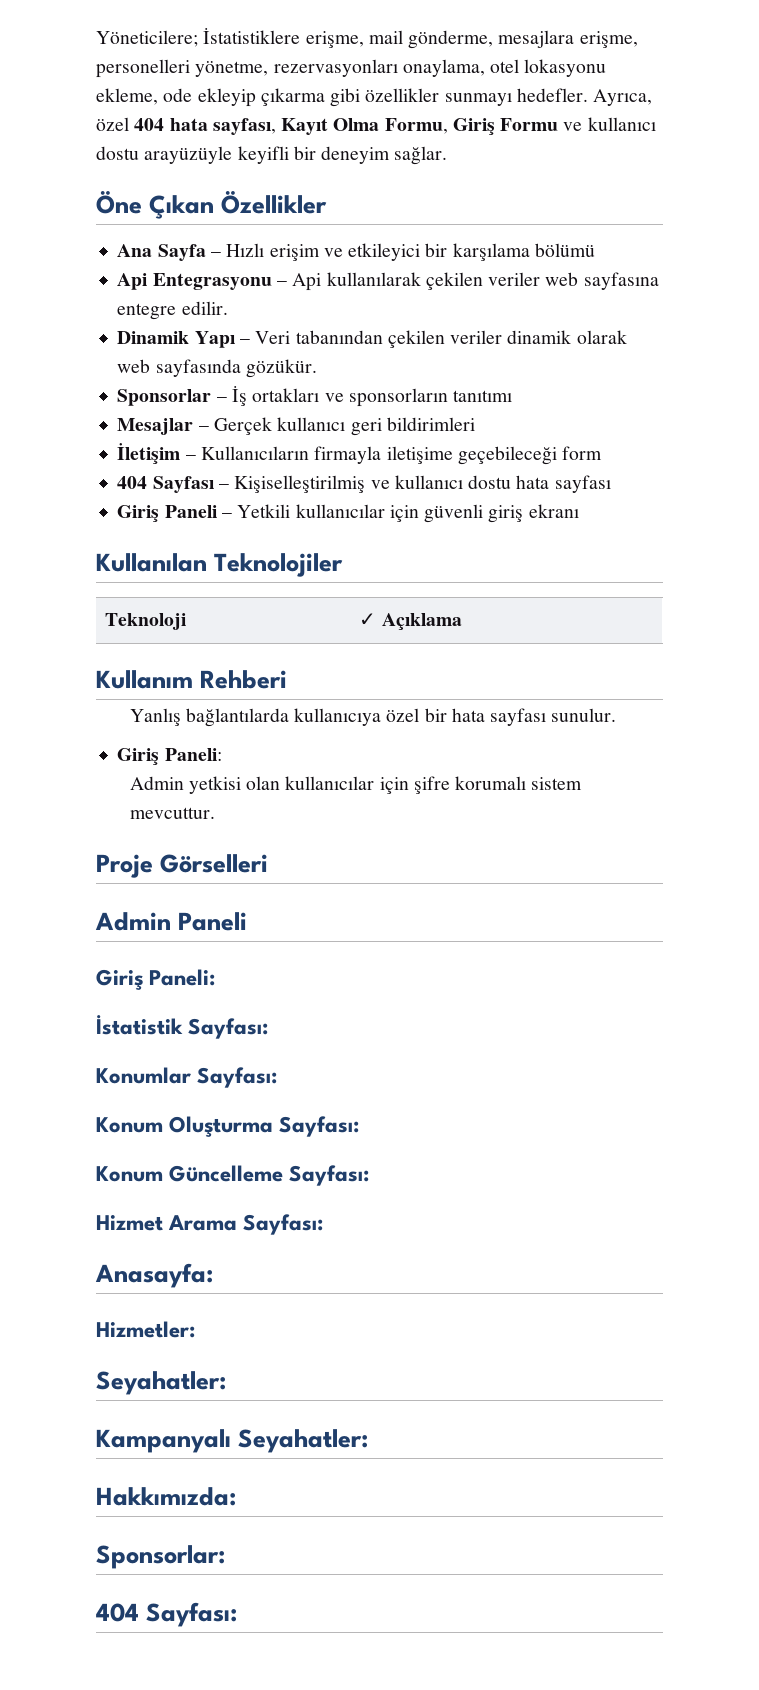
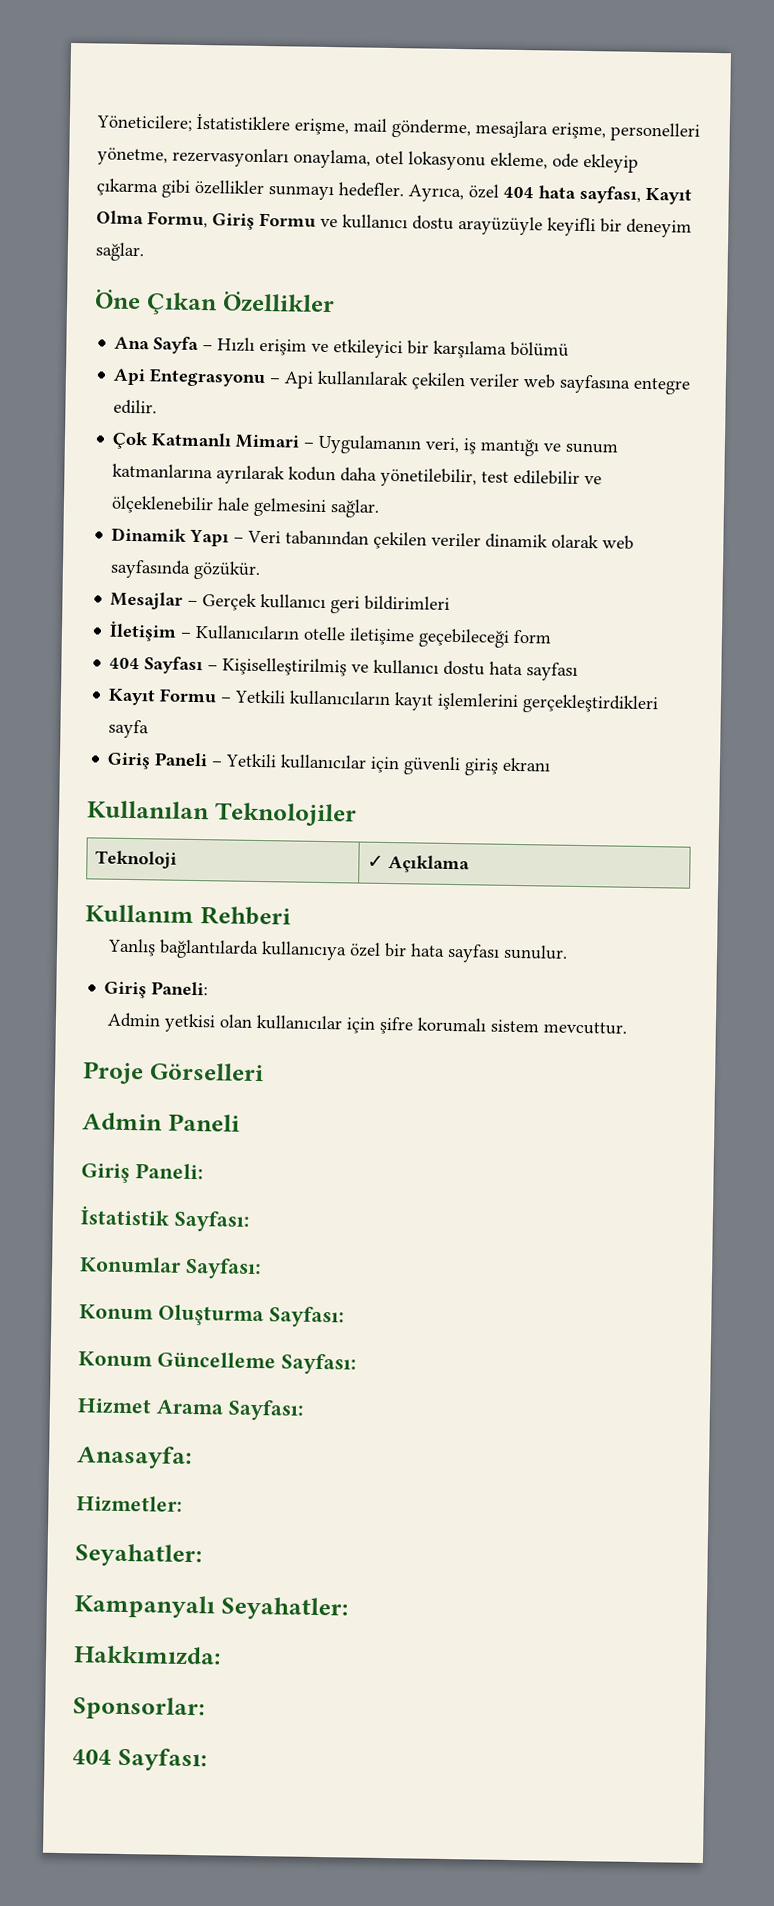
+ Çok Katmanlı Mimari – Uygulamanın veri, iş mantığı ve sunum katmanlarına ayrılarak kodun daha yönetilebilir, test edilebilir ve ölçeklenebilir hale gelmesini sağlar.
- Sponsorlar – İş ortakları ve sponsorların tanıtımı
- İletişim – Kullanıcıların firmayla iletişime geçebileceği form
+ İletişim – Kullanıcıların otelle iletişime geçebileceği form
+ Kayıt Formu – Yetkili kullanıcıların kayıt işlemlerini gerçekleştirdikleri sayfa

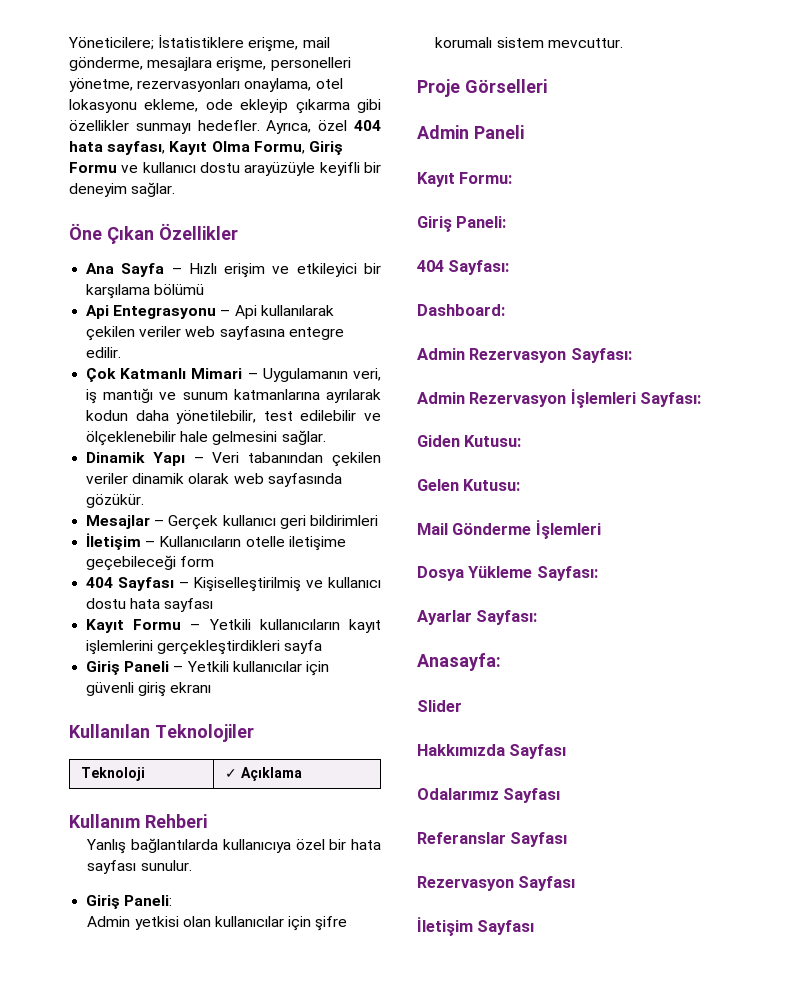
  Admin Paneli
+ Kayıt Formu:
  Giriş Paneli:
- İstatistik Sayfası:
- Konumlar Sayfası:
- Konum Oluşturma Sayfası:
- Konum Güncelleme Sayfası:
- Hizmet Arama Sayfası:
+ 404 Sayfası:
+ Dashboard:
+ Admin Rezervasyon Sayfası:
+ Admin Rezervasyon İşlemleri Sayfası:
+ Giden Kutusu:
+ Gelen Kutusu:
+ Mail Gönderme İşlemleri
+ Dosya Yükleme Sayfası:
+ Ayarlar Sayfası:
- Hizmetler:
- Seyahatler:
- Kampanyalı Seyahatler:
- Hakkımızda:
- Sponsorlar:
- 404 Sayfası:
+ Slider
+ Hakkımızda Sayfası
+ Odalarımız Sayfası
+ Referanslar Sayfası
+ Rezervasyon Sayfası
+ İletişim Sayfası

